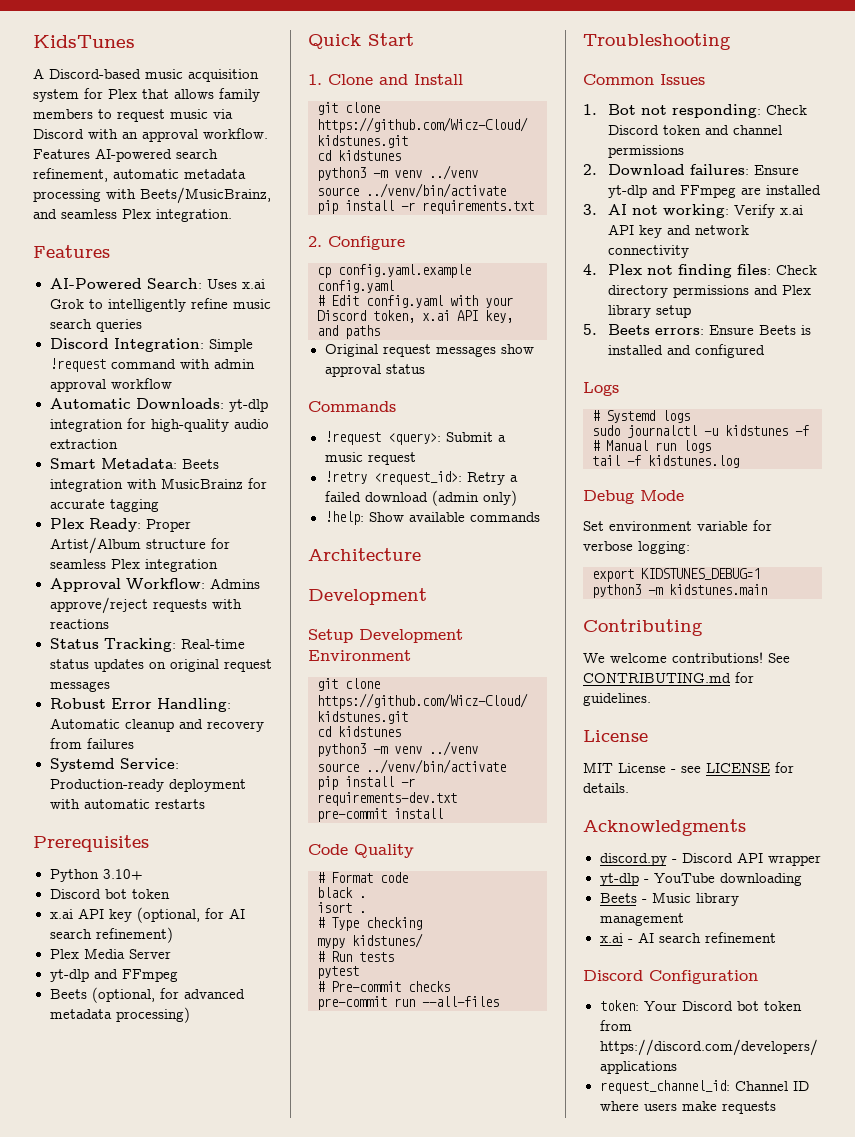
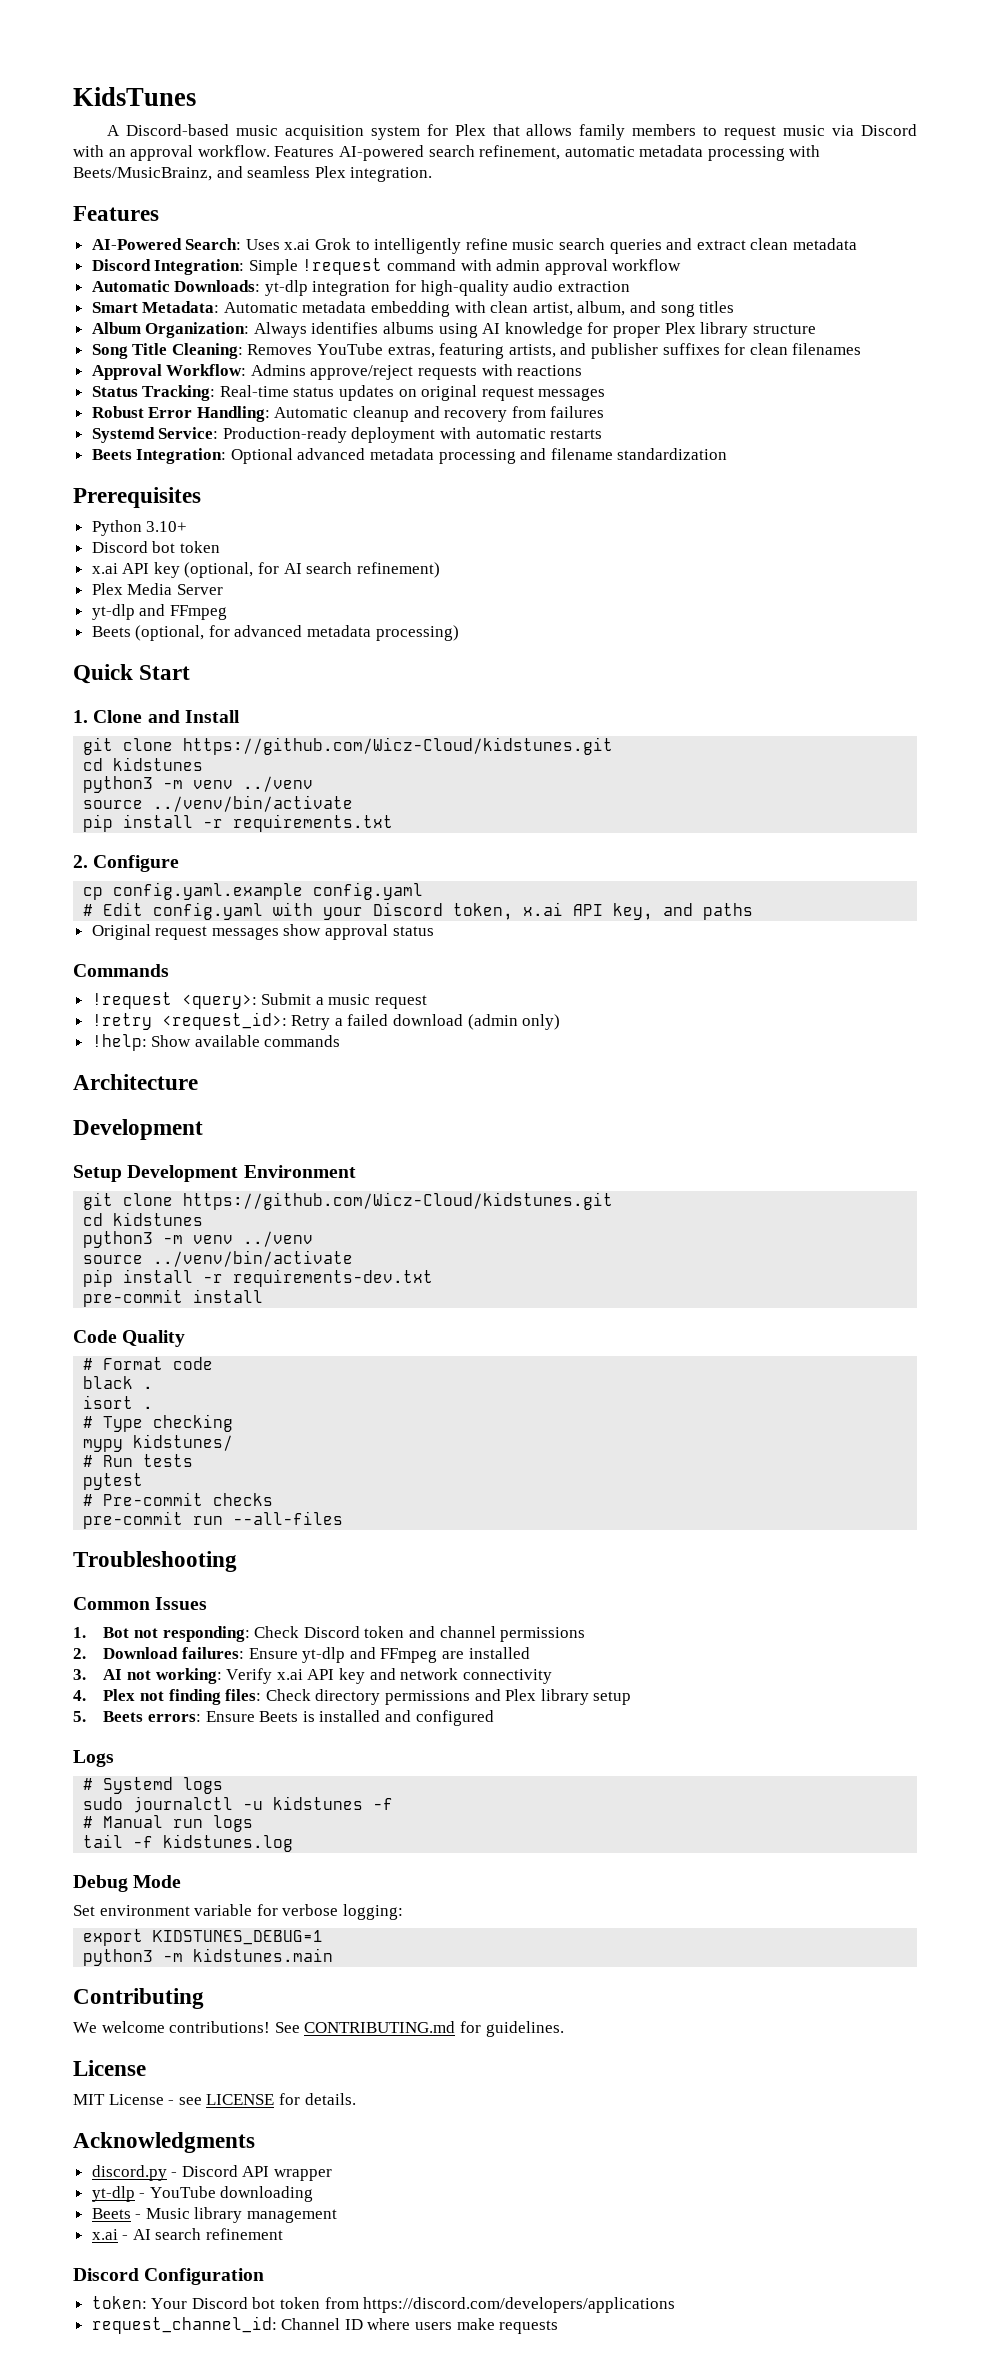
- AI-Powered Search: Uses x.ai Grok to intelligently refine music search queries
+ AI-Powered Search: Uses x.ai Grok to intelligently refine music search queries and extract clean metadata
- Smart Metadata: Beets integration with MusicBrainz for accurate tagging
- Plex Ready: Proper Artist/Album structure for seamless Plex integration
+ Smart Metadata: Automatic metadata embedding with clean artist, album, and song titles
+ Album Organization: Always identifies albums using AI knowledge for proper Plex library structure
+ Song Title Cleaning: Removes YouTube extras, featuring artists, and publisher suffixes for clean filenames
+ Beets Integration: Optional advanced metadata processing and filename standardization

